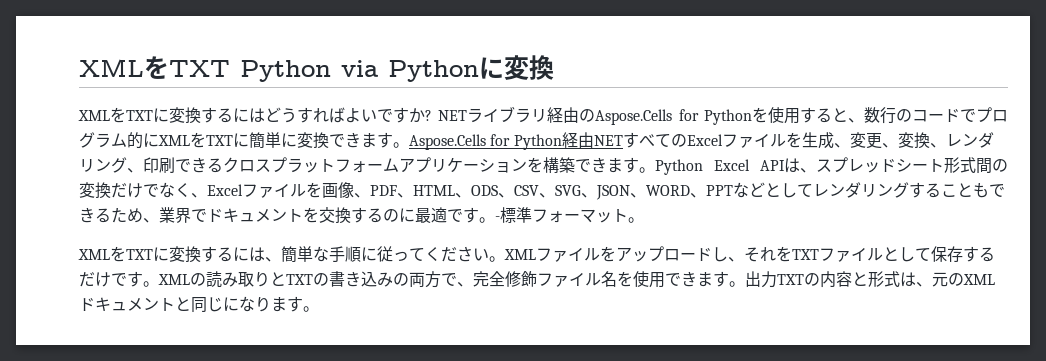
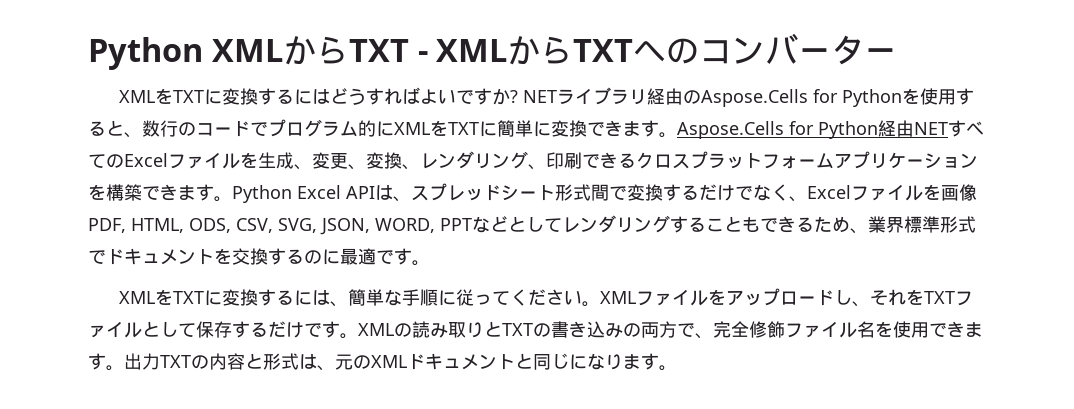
- XMLをTXT Python via Pythonに変換
+ Python XMLからTXT - XMLからTXTへのコンバーター
- Python Excel APIは、スプレッドシート形式間の変換だけでなく、Excelファイルを画像、PDF、HTML、ODS、CSV、SVG、JSON、WORD、PPTなどとしてレンダリングすることもできるため、業界でドキュメントを交換するのに最適です。-標準フォーマット。
+ Python Excel APIは、スプレッドシート形式間で変換するだけでなく、Excelファイルを画像PDF, HTML, ODS, CSV, SVG, JSON, WORD, PPTなどとしてレンダリングすることもできるため、業界標準形式でドキュメントを交換するのに最適です。

